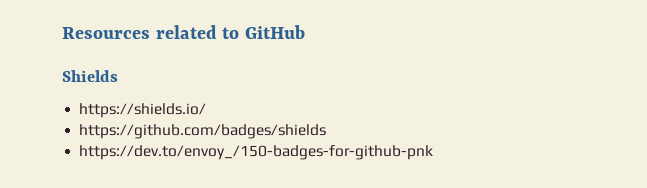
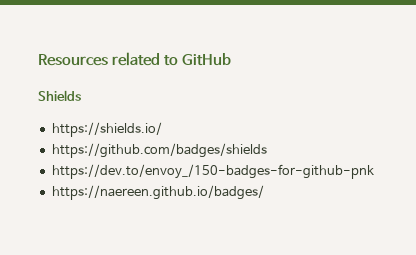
+ https://naereen.github.io/badges/

